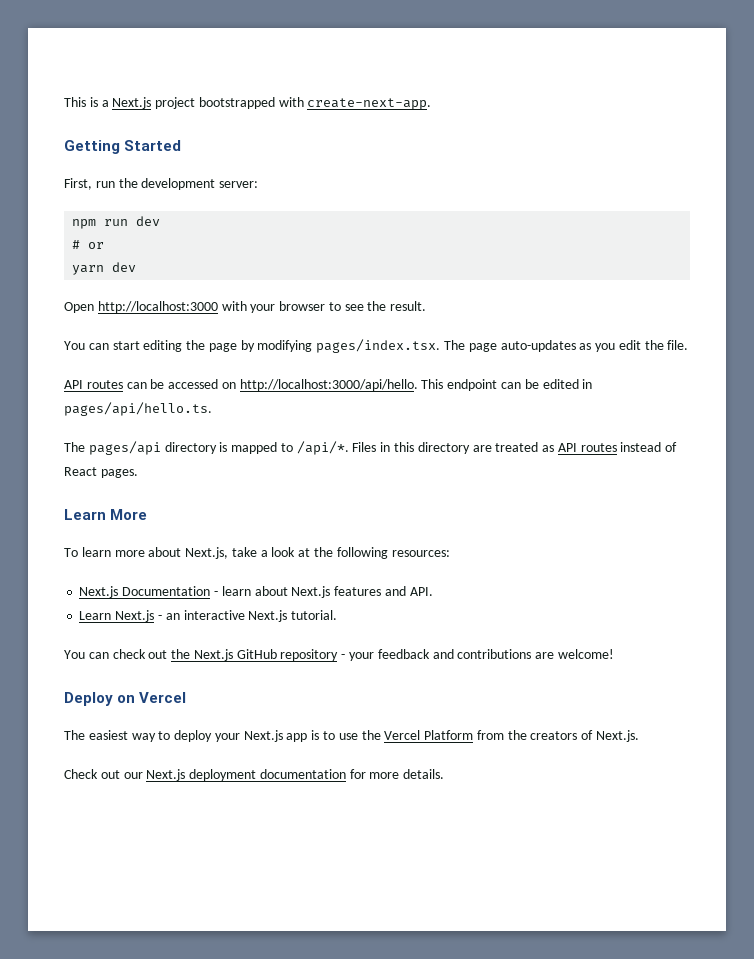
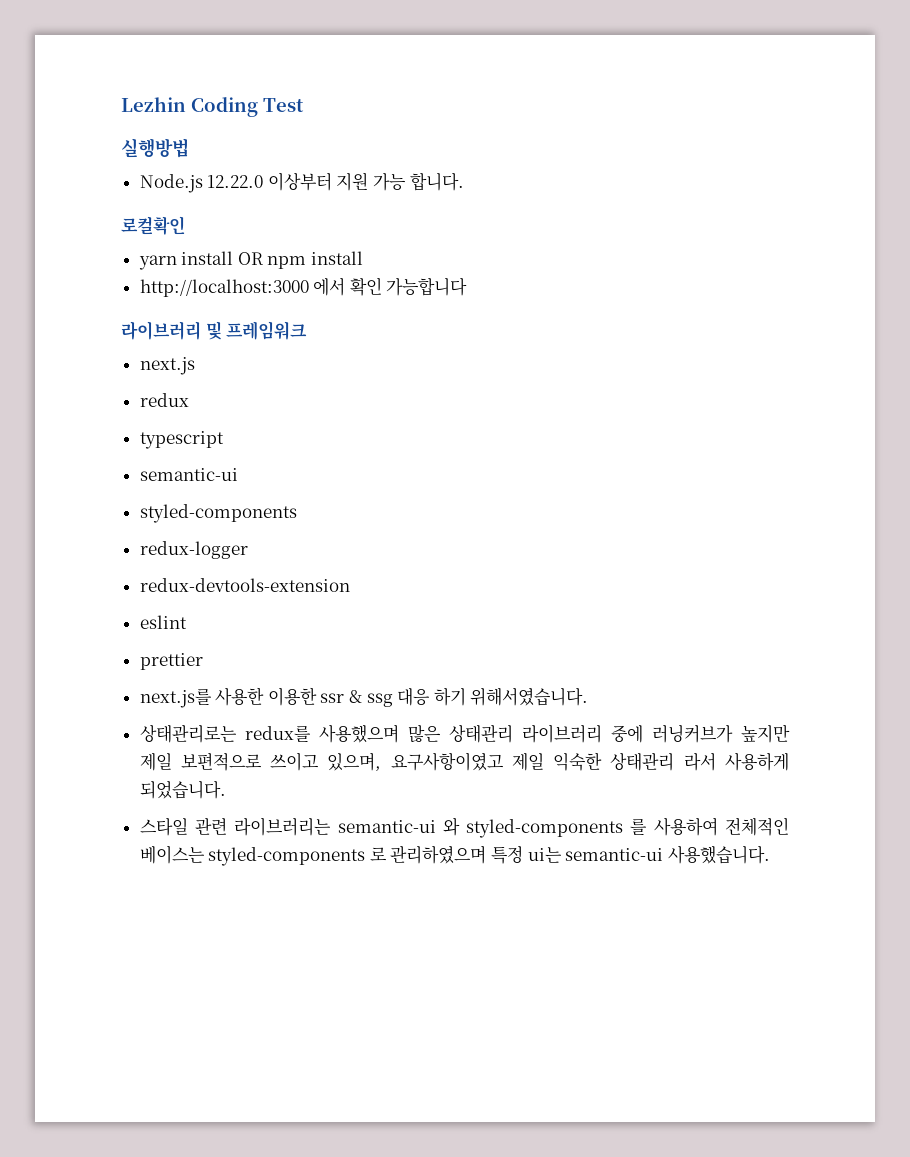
- This is a Next.js project bootstrapped with create-next-app.
- Getting Started
- First, run the development server:
- npm run dev
- # or
- yarn dev
- Open http://localhost:3000 with your browser to see the result.
- You can start editing the page by modifying pages/index.tsx. The page auto-updates as you edit the file.
- API routes can be accessed on http://localhost:3000/api/hello. This endpoint can be edited in pages/api/hello.ts.
- The pages/api directory is mapped to /api/*. Files in this directory are treated as API routes instead of React pages.
- Learn More
- To learn more about Next.js, take a look at the following resources:
- Next.js Documentation - learn about Next.js features and API.
- Learn Next.js - an interactive Next.js tutorial.
- You can check out the Next.js GitHub repository - your feedback and contributions are welcome!
- Deploy on Vercel
- The easiest way to deploy your Next.js app is to use the Vercel Platform from the creators of Next.js.
- Check out our Next.js deployment documentation for more details.
+ Lezhin Coding Test
+ 실행방법
+ Node.js 12.22.0 이상부터 지원 가능 합니다.
+ 로컬확인
+ yarn install OR npm install
+ http://localhost:3000 에서 확인 가능합니다
+ 라이브러리 및 프레임워크
+ next.js
+ redux
+ typescript
+ semantic-ui
+ styled-components
+ redux-logger
+ redux-devtools-extension
+ eslint
+ prettier
+ next.js를 사용한 이용한 ssr & ssg 대응 하기 위해서였습니다.
+ 상태관리로는 redux를 사용했으며 많은 상태관리 라이브러리 중에 러닝커브가 높지만 제일 보편적으로 쓰이고 있으며, 요구사항이였고 제일 익숙한 상태관리 라서 사용하게 되었습니다.
+ 스타일 관련 라이브러리는 semantic-ui 와 styled-components 를 사용하여 전체적인 베이스는 styled-components 로 관리하였으며 특정 ui는 semantic-ui 사용했습니다.

